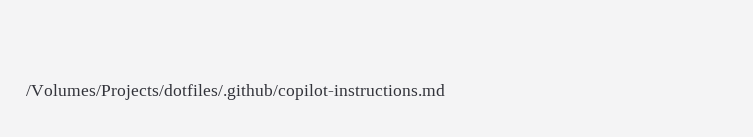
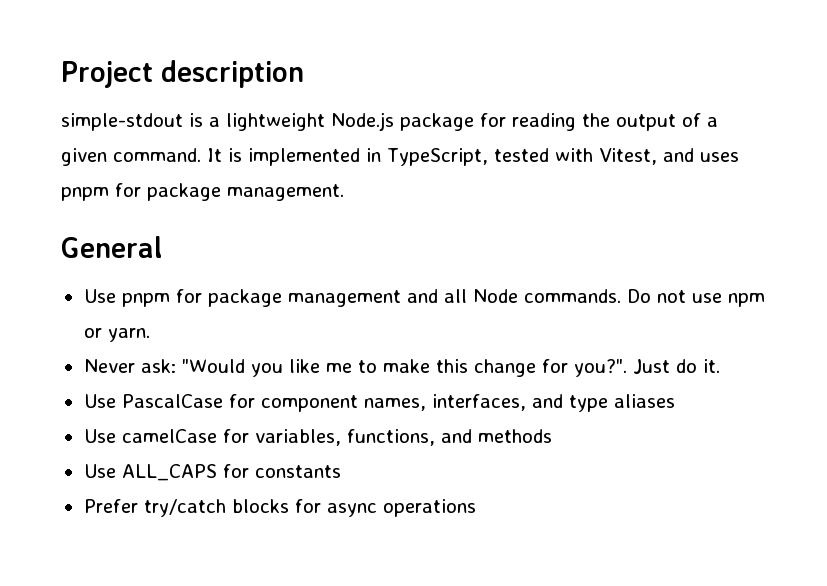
- /Volumes/Projects/dotfiles/.github/copilot-instructions.md
+ Project description
+ simple-stdout is a lightweight Node.js package for reading the output of a given command. It is implemented in TypeScript, tested with Vitest, and uses pnpm for package management.
+ General
+ Use pnpm for package management and all Node commands. Do not use npm or yarn.
+ Never ask: "Would you like me to make this change for you?". Just do it.
+ Use PascalCase for component names, interfaces, and type aliases
+ Use camelCase for variables, functions, and methods
+ Use ALL_CAPS for constants
+ Prefer try/catch blocks for async operations

